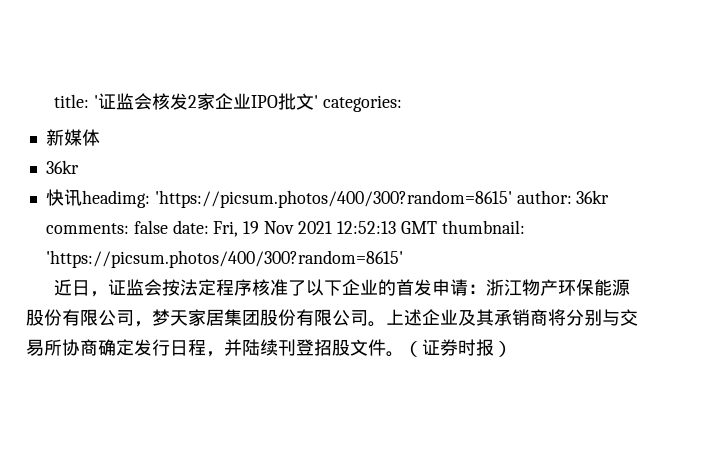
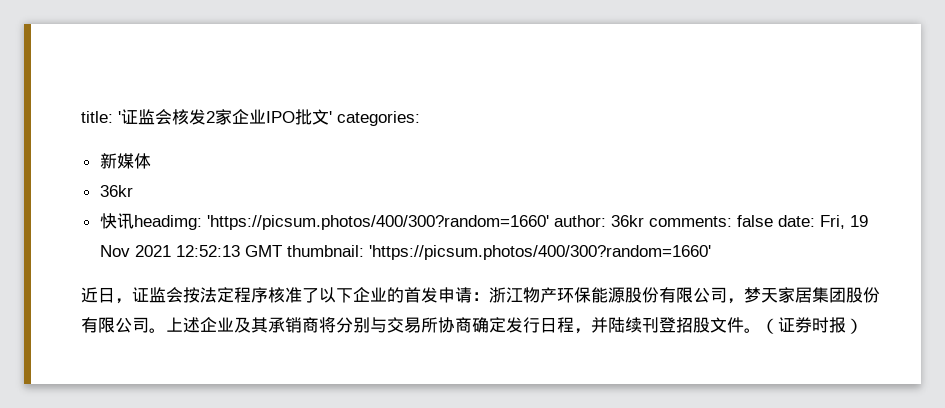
- 快讯headimg: 'https://picsum.photos/400/300?random=8615' author: 36kr comments: false date: Fri, 19 Nov 2021 12:52:13 GMT thumbnail: 'https://picsum.photos/400/300?random=8615'
+ 快讯headimg: 'https://picsum.photos/400/300?random=1660' author: 36kr comments: false date: Fri, 19 Nov 2021 12:52:13 GMT thumbnail: 'https://picsum.photos/400/300?random=1660'

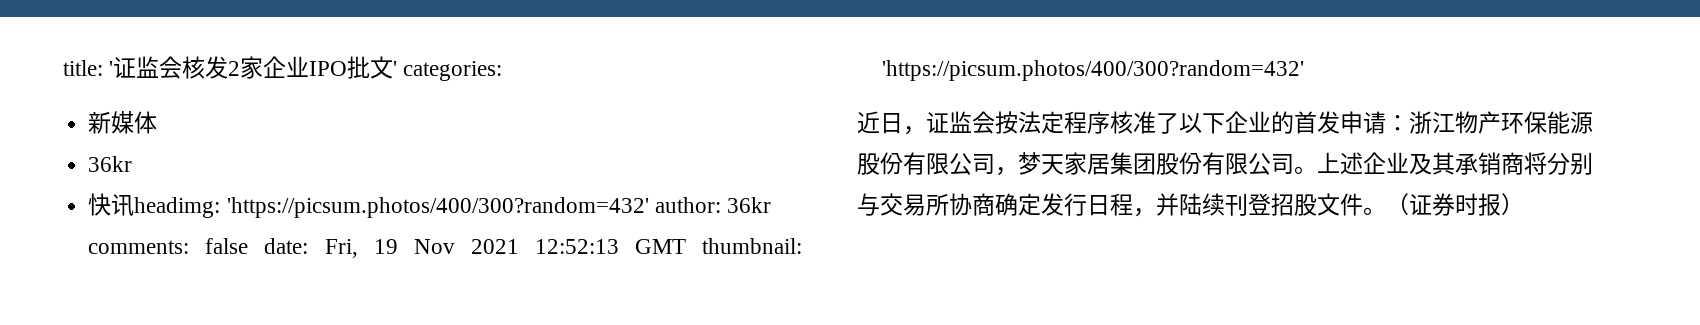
- 快讯headimg: 'https://picsum.photos/400/300?random=1660' author: 36kr comments: false date: Fri, 19 Nov 2021 12:52:13 GMT thumbnail: 'https://picsum.photos/400/300?random=1660'
+ 快讯headimg: 'https://picsum.photos/400/300?random=432' author: 36kr comments: false date: Fri, 19 Nov 2021 12:52:13 GMT thumbnail: 'https://picsum.photos/400/300?random=432'

